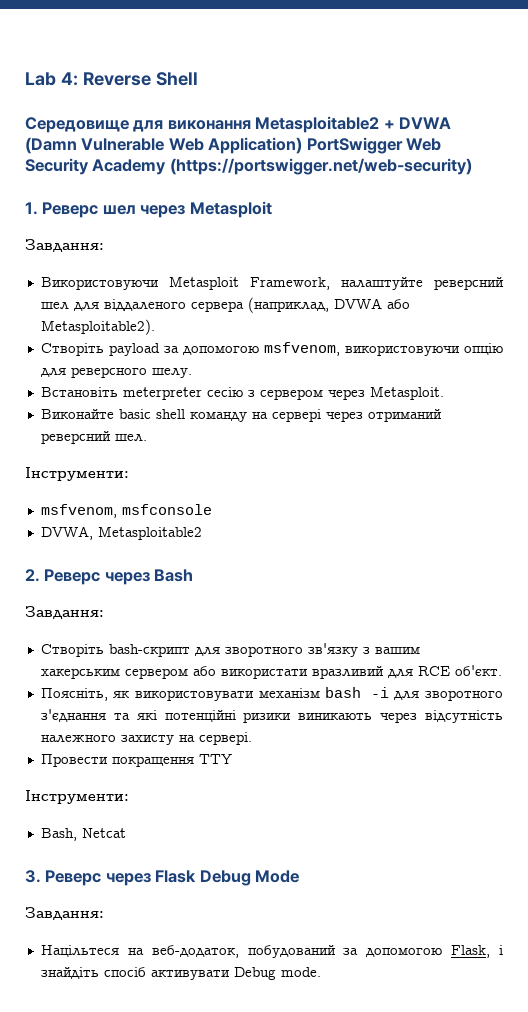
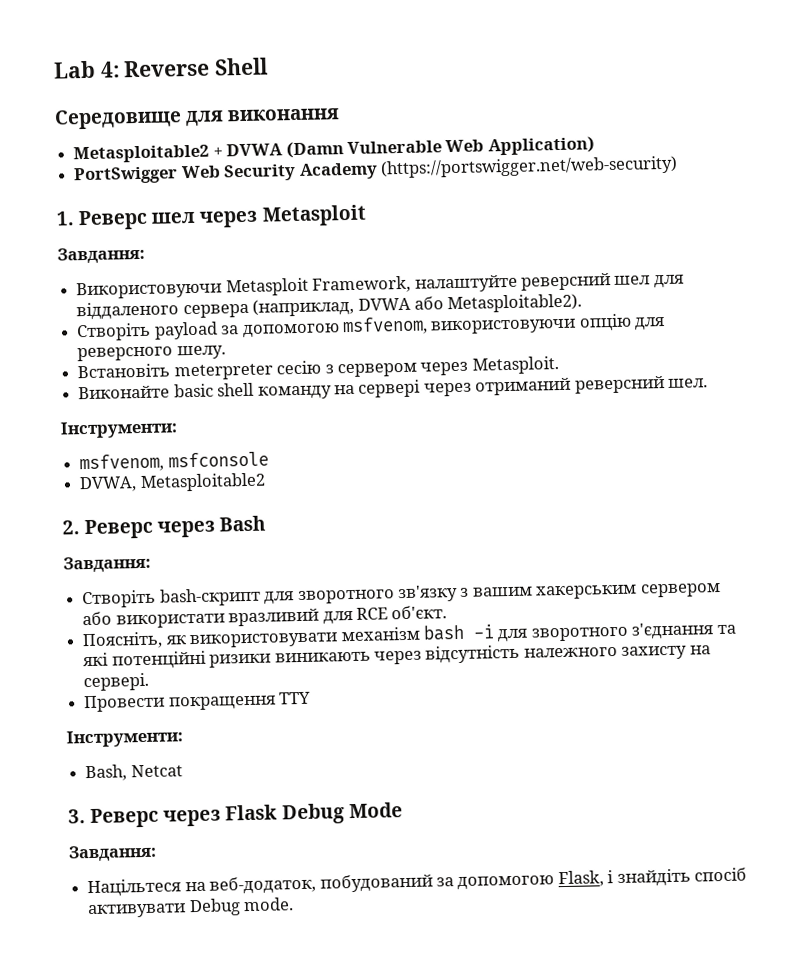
- Середовище для виконання Metasploitable2 + DVWA (Damn Vulnerable Web Application) PortSwigger Web Security Academy (https://portswigger.net/web-security)
+ Середовище для виконання
+ Metasploitable2 + DVWA (Damn Vulnerable Web Application)
+ PortSwigger Web Security Academy (https://portswigger.net/web-security)

